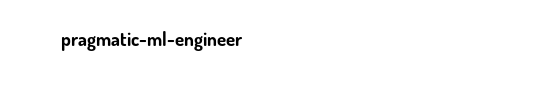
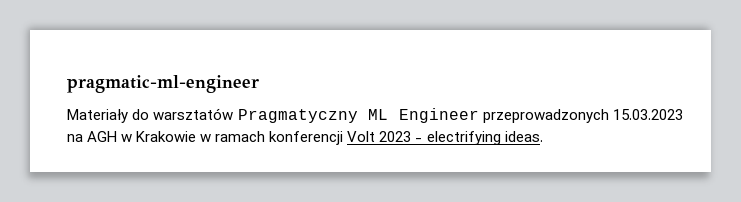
+ Materiały do warsztatów Pragmatyczny ML Engineer przeprowadzonych 15.03.2023 na AGH w Krakowie w ramach konferencji Volt 2023 - electrifying ideas.

